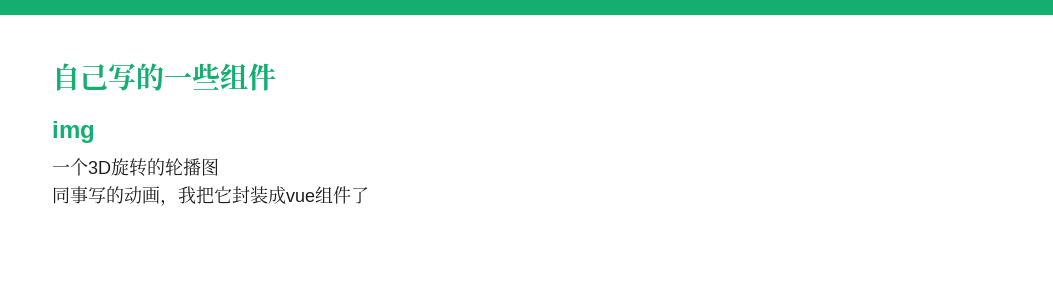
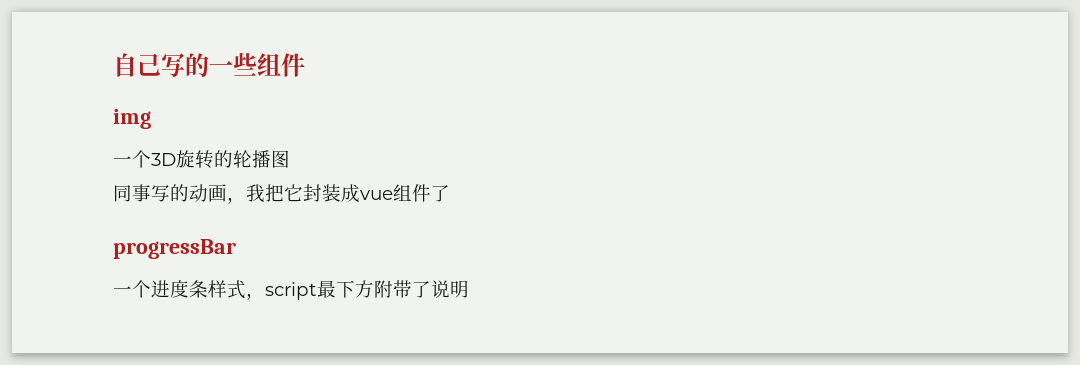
+ progressBar
+ 一个进度条样式，script最下方附带了说明

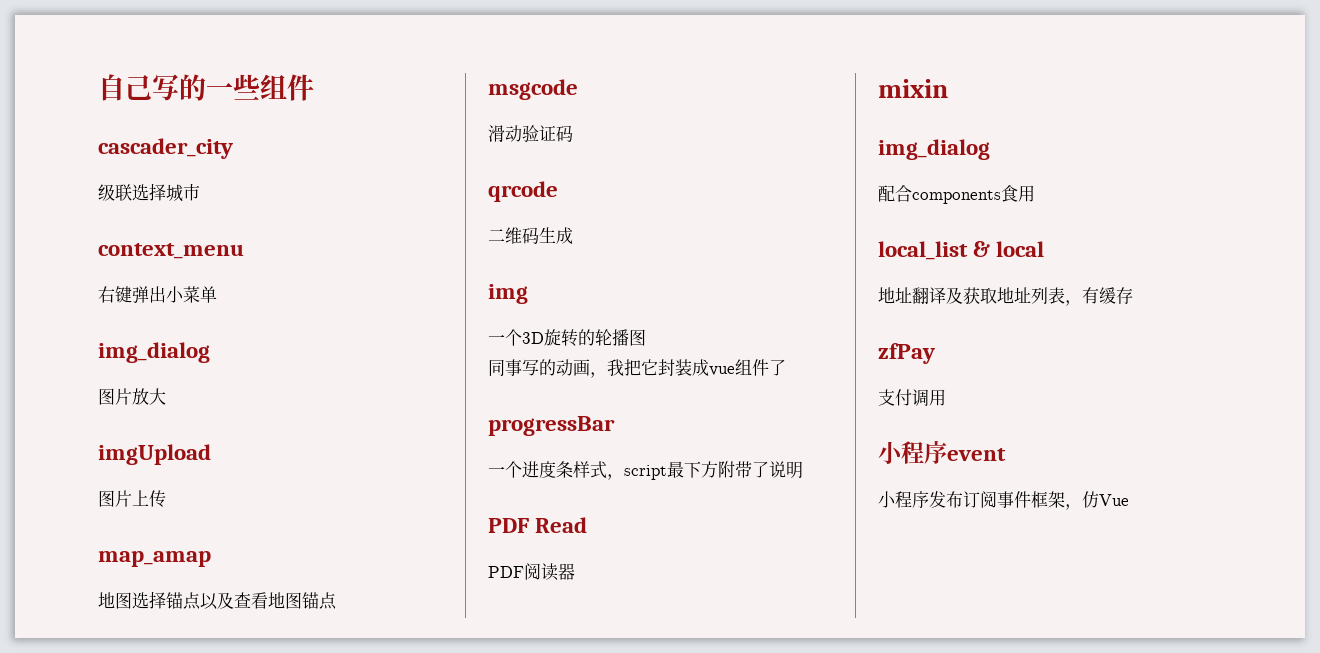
+ cascader_city
+ 级联选择城市
+ context_menu
+ 右键弹出小菜单
+ img_dialog
+ 图片放大
+ imgUpload
+ 图片上传
+ map_amap
+ 地图选择锚点以及查看地图锚点
+ msgcode
+ 滑动验证码
+ qrcode
+ 二维码生成
+ PDF Read
+ PDF阅读器
+ mixin
+ img_dialog
+ 配合components食用
+ local_list & local
+ 地址翻译及获取地址列表，有缓存
+ zfPay
+ 支付调用
+ 小程序event
+ 小程序发布订阅事件框架，仿Vue

